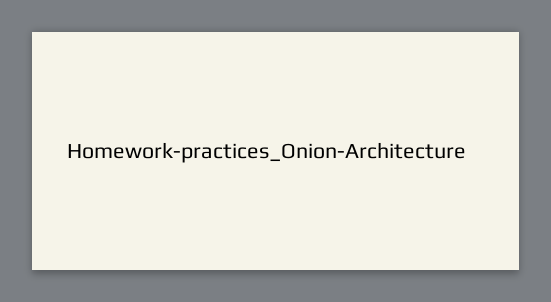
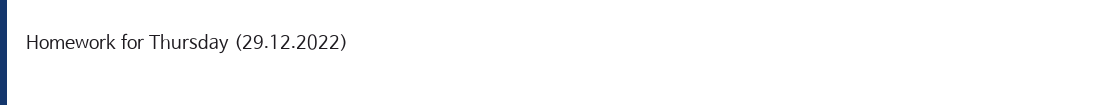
- Homework-practices_Onion-Architecture
+ Homework for Thursday (29.12.2022)

